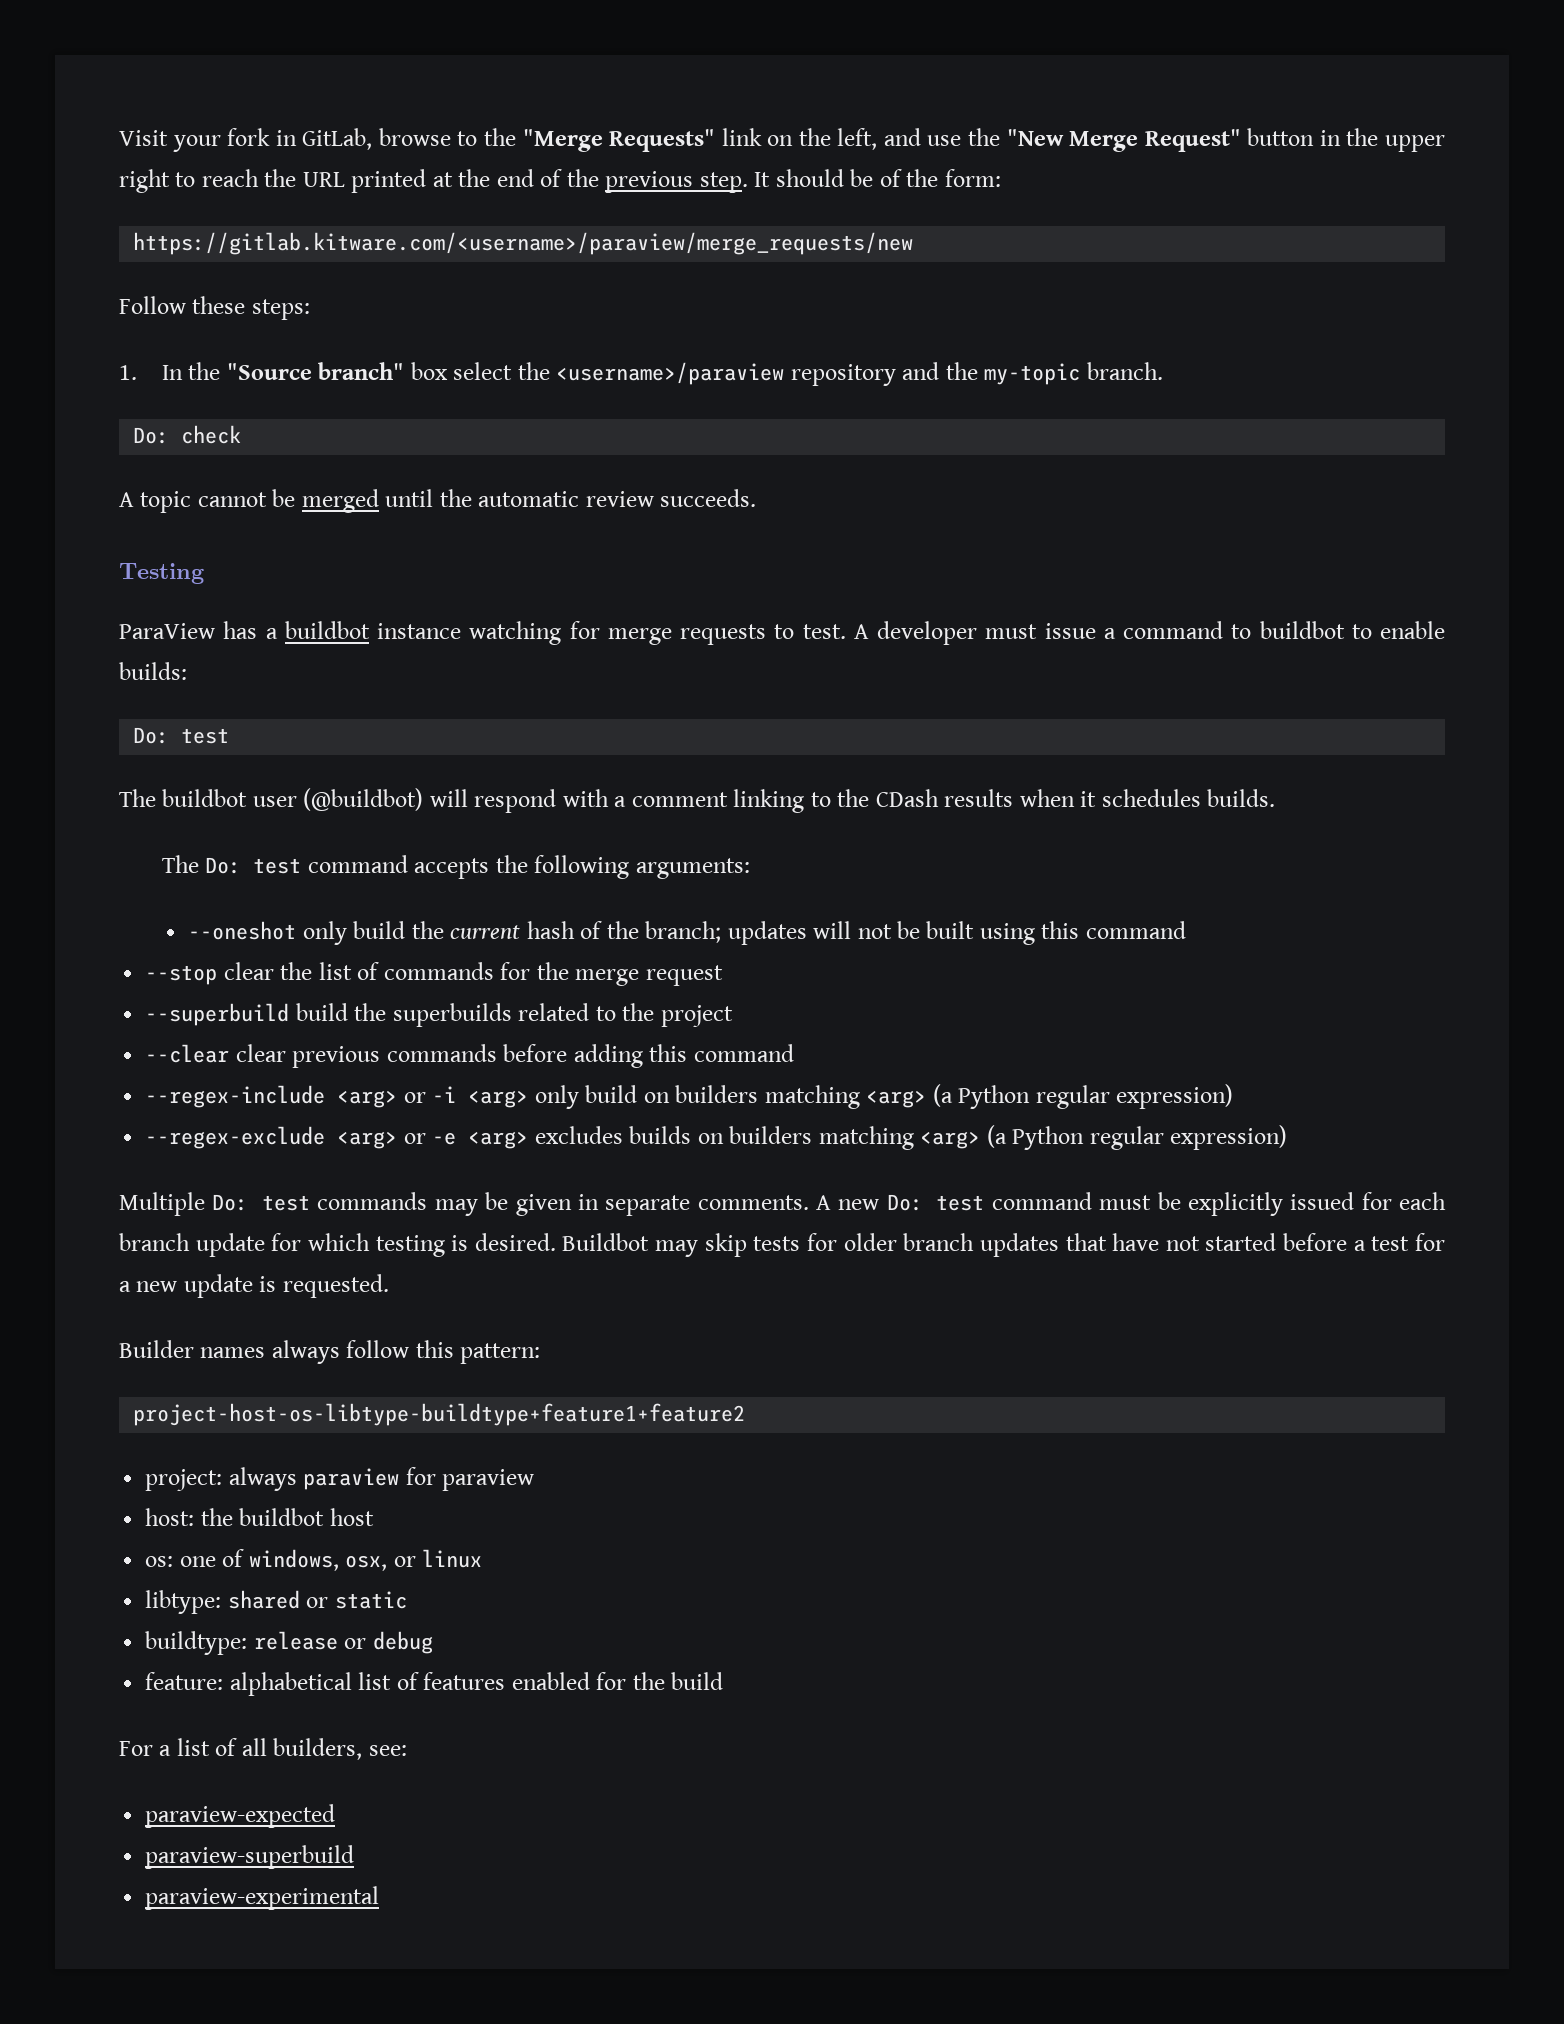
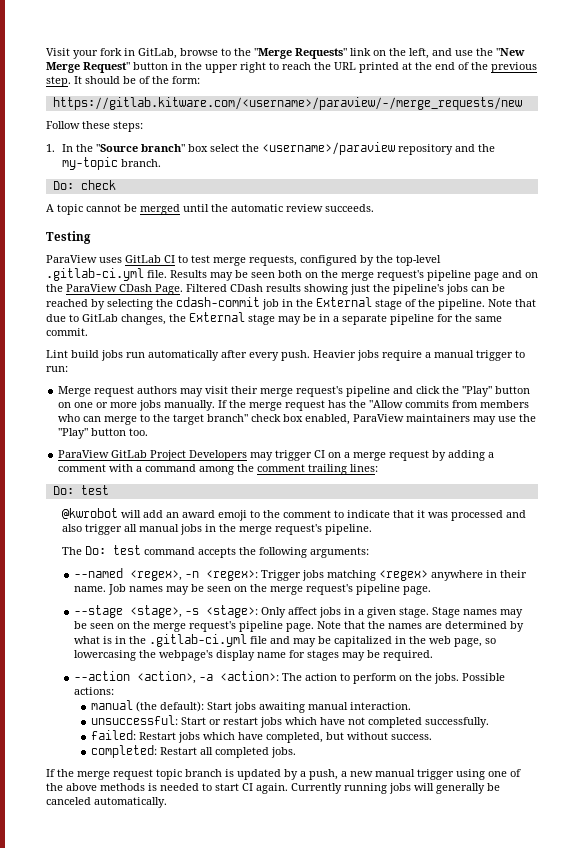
- https://gitlab.kitware.com/<username>/paraview/merge_requests/new
+ https://gitlab.kitware.com/<username>/paraview/-/merge_requests/new
- ParaView has a buildbot instance watching for merge requests to test. A developer must issue a command to buildbot to enable builds:
+ ParaView uses GitLab CI to test merge requests, configured by the top-level .gitlab-ci.yml file. Results may be seen both on the merge request's pipeline page and on the ParaView CDash Page. Filtered CDash results showing just the pipeline's jobs can be reached by selecting the cdash-commit job in the External stage of the pipeline. Note that due to GitLab changes, the External stage may be in a separate pipeline for the same commit.
+ Lint build jobs run automatically after every push. Heavier jobs require a manual trigger to run:
+ Merge request authors may visit their merge request's pipeline and click the "Play" button on one or more jobs manually. If the merge request has the "Allow commits from members who can merge to the target branch" check box enabled, ParaView maintainers may use the "Play" button too.
+ ParaView GitLab Project Developers may trigger CI on a merge request by adding a comment with a command among the comment trailing lines:
  Do: test
- The buildbot user (@buildbot) will respond with a comment linking to the CDash results when it schedules builds.
+ @kwrobot will add an award emoji to the comment to indicate that it was processed and also trigger all manual jobs in the merge request's pipeline.
- --oneshot only build the current hash of the branch; updates will not be built using this command
- --stop clear the list of commands for the merge request
- --superbuild build the superbuilds related to the project
- --clear clear previous commands before adding this command
- --regex-include <arg> or -i <arg> only build on builders matching <arg> (a Python regular expression)
- --regex-exclude <arg> or -e <arg> excludes builds on builders matching <arg> (a Python regular expression)
- Multiple Do: test commands may be given in separate comments. A new Do: test command must be explicitly issued for each branch update for which testing is desired. Buildbot may skip tests for older branch updates that have not started before a test for a new update is requested.
- Builder names always follow this pattern:
- project-host-os-libtype-buildtype+feature1+feature2
- project: always paraview for paraview
- host: the buildbot host
- os: one of windows, osx, or linux
- libtype: shared or static
- buildtype: release or debug
- feature: alphabetical list of features enabled for the build
- For a list of all builders, see:
- paraview-expected
- paraview-superbuild
- paraview-experimental
+ --named <regex>, -n <regex>: Trigger jobs matching <regex> anywhere in their name. Job names may be seen on the merge request's pipeline page.
+ --stage <stage>, -s <stage>: Only affect jobs in a given stage. Stage names may be seen on the merge request's pipeline page. Note that the names are determined by what is in the .gitlab-ci.yml file and may be capitalized in the web page, so lowercasing the webpage's display name for stages may be required.
+ --action <action>, -a <action>: The action to perform on the jobs. Possible actions:
+ manual (the default): Start jobs awaiting manual interaction.
+ unsuccessful: Start or restart jobs which have not completed successfully.
+ failed: Restart jobs which have completed, but without success.
+ completed: Restart all completed jobs.
+ If the merge request topic branch is updated by a push, a new manual trigger using one of the above methods is needed to start CI again. Currently running jobs will generally be canceled automatically.

